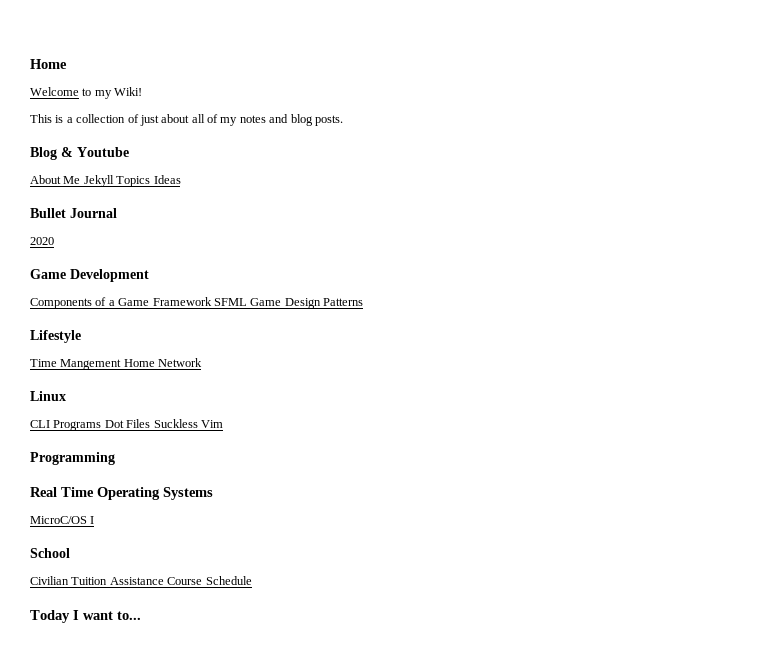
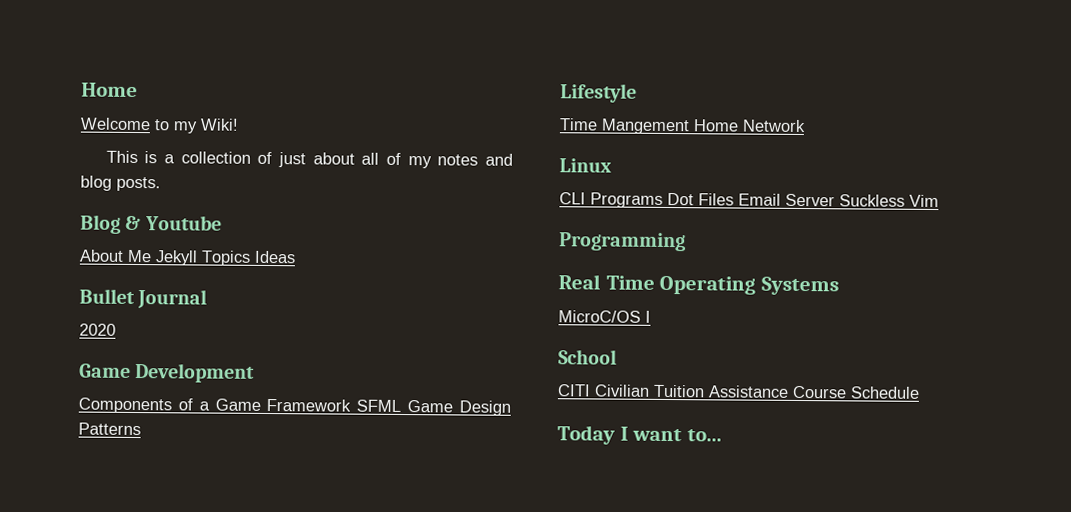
- CLI Programs Dot Files Suckless Vim
+ CLI Programs Dot Files Email Server Suckless Vim
- Civilian Tuition Assistance Course Schedule
+ CITI Civilian Tuition Assistance Course Schedule

